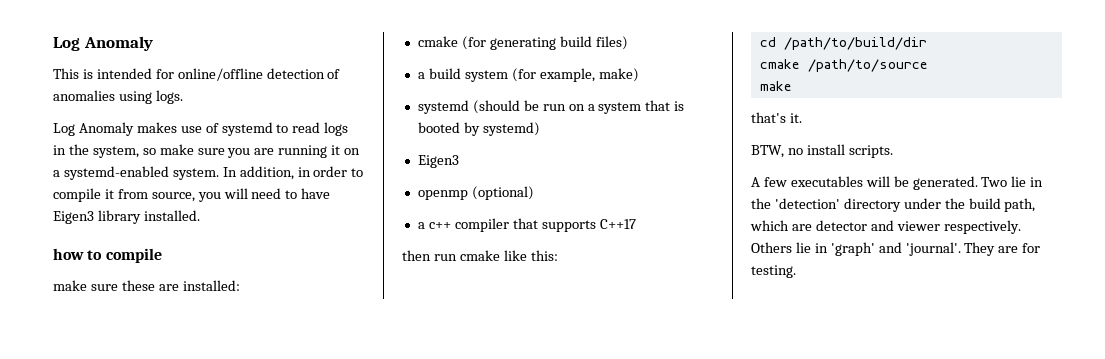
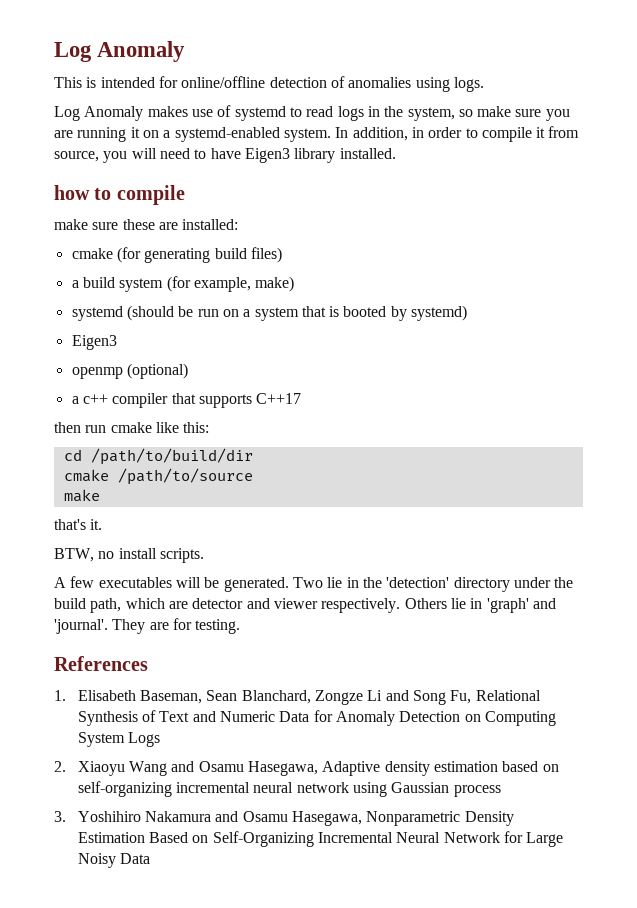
+ References
+ 1. Elisabeth Baseman, Sean Blanchard, Zongze Li and Song Fu, Relational Synthesis of Text and Numeric Data for Anomaly Detection on Computing System Logs
+ 2. Xiaoyu Wang and Osamu Hasegawa, Adaptive density estimation based on self-organizing incremental neural network using Gaussian process
+ 3. Yoshihiro Nakamura and Osamu Hasegawa, Nonparametric Density Estimation Based on Self-Organizing Incremental Neural Network for Large Noisy Data

